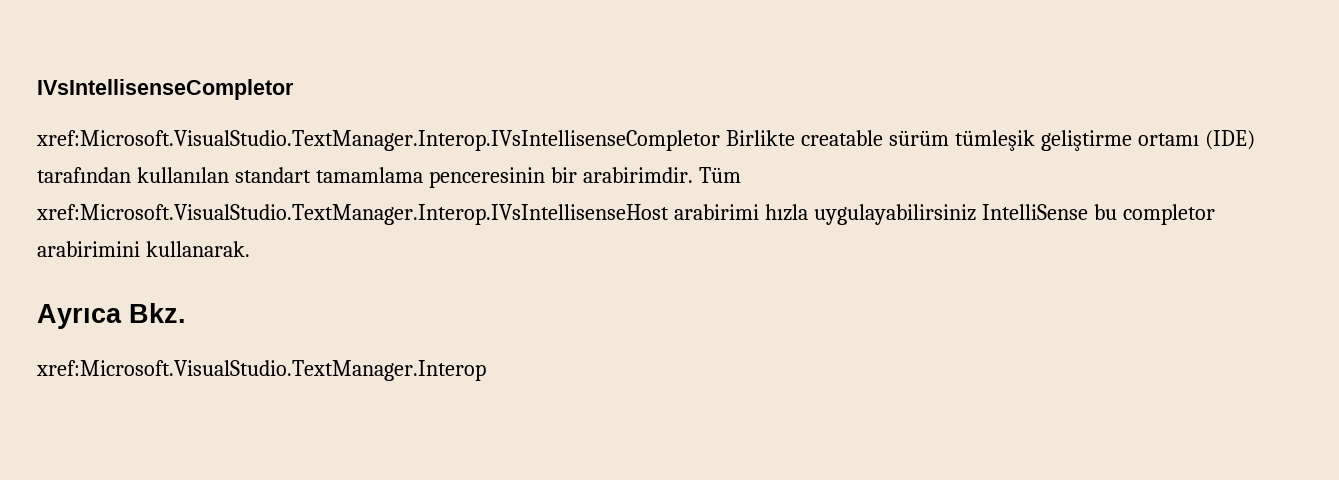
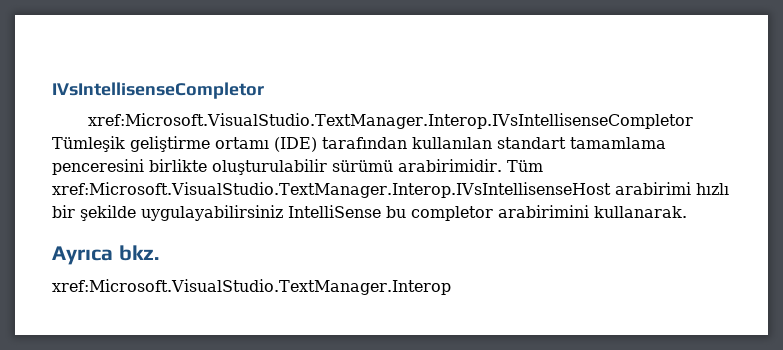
- xref:Microsoft.VisualStudio.TextManager.Interop.IVsIntellisenseCompletor Birlikte creatable sürüm tümleşik geliştirme ortamı (IDE) tarafından kullanılan standart tamamlama penceresinin bir arabirimdir. Tüm xref:Microsoft.VisualStudio.TextManager.Interop.IVsIntellisenseHost arabirimi hızla uygulayabilirsiniz IntelliSense bu completor arabirimini kullanarak.
+ xref:Microsoft.VisualStudio.TextManager.Interop.IVsIntellisenseCompletor Tümleşik geliştirme ortamı (IDE) tarafından kullanılan standart tamamlama penceresini birlikte oluşturulabilir sürümü arabirimidir. Tüm xref:Microsoft.VisualStudio.TextManager.Interop.IVsIntellisenseHost arabirimi hızlı bir şekilde uygulayabilirsiniz IntelliSense bu completor arabirimini kullanarak.
- Ayrıca Bkz.
+ Ayrıca bkz.

